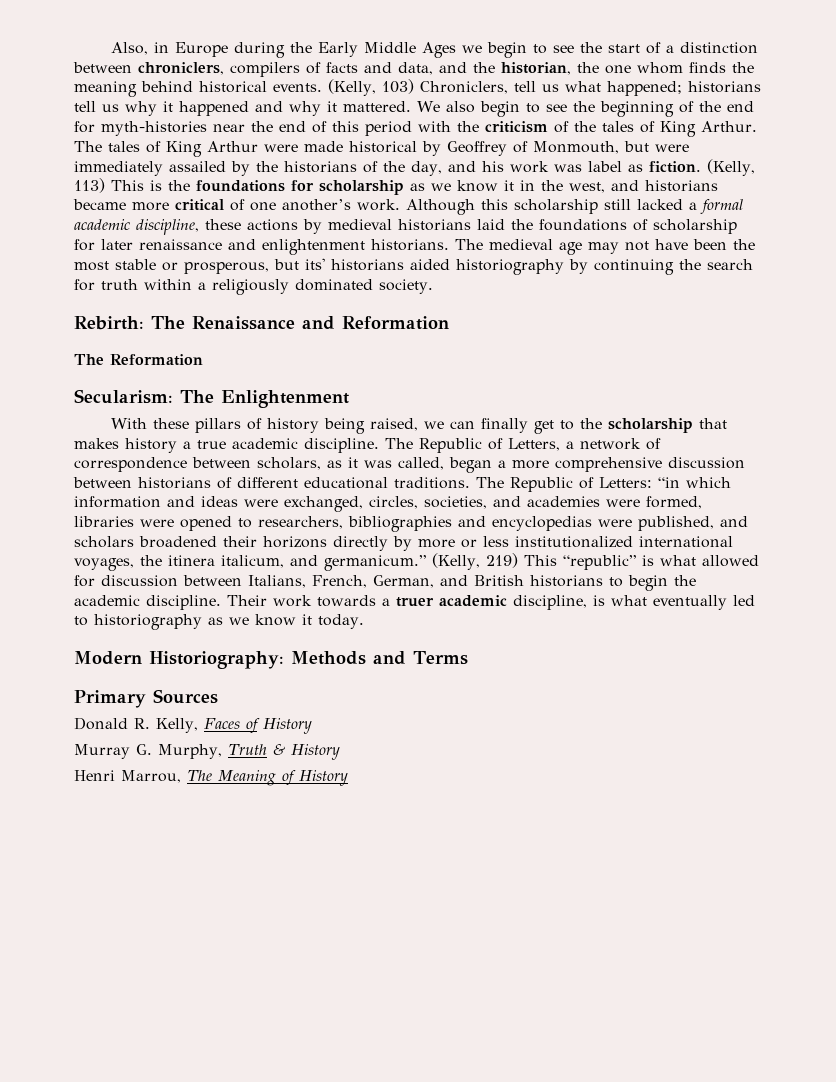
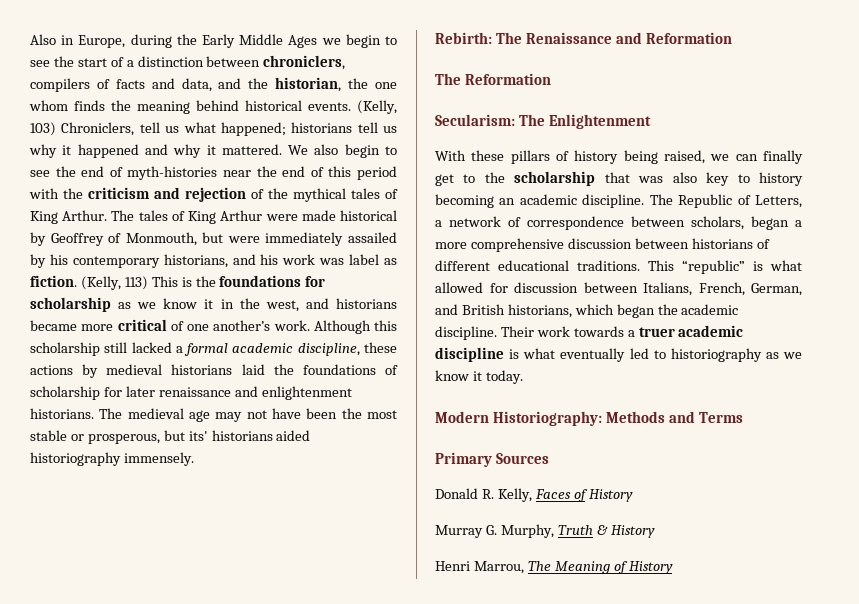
- Also, in Europe during the Early Middle Ages we begin to see the start of a distinction between chroniclers, compilers of facts and data, and the historian, the one whom finds the meaning behind historical events.
+ Also in Europe, during the Early Middle Ages we begin to see the start of a distinction between chroniclers, compilers of facts and data, and the historian, the one whom finds the meaning behind historical events.
- We also begin to see the beginning of the end for myth-histories near the end of this period with the criticism of the tales of King Arthur.
+ We also begin to see the end of myth-histories near the end of this period with the criticism and rejection of the mythical tales of King Arthur.
- The tales of King Arthur were made historical by Geoffrey of Monmouth, but were immediately assailed by the historians of the day, and his work was label as fiction.
+ The tales of King Arthur were made historical by Geoffrey of Monmouth, but were immediately assailed by his contemporary historians, and his work was label as fiction.
- The medieval age may not have been the most stable or prosperous, but its' historians aided historiography by continuing the search for truth within a religiously dominated society.
+ The medieval age may not have been the most stable or prosperous, but its' historians aided historiography immensely.
- With these pillars of history being raised, we can finally get to the scholarship that makes history a true academic discipline.
+ With these pillars of history being raised, we can finally get to the scholarship that was also key to history becoming an academic discipline.
- The Republic of Letters, a network of correspondence between scholars, as it was called, began a more comprehensive discussion between historians of different educational traditions.
+ The Republic of Letters, a network of correspondence between scholars, began a more comprehensive discussion between historians of different educational traditions.
- The Republic of Letters: “in which information and ideas were exchanged, circles, societies, and academies were formed, libraries were opened to researchers, bibliographies and encyclopedias were published, and scholars broadened their horizons directly by more or less institutionalized international voyages, the itinera italicum, and germanicum.” (Kelly, 219) This “republic” is what allowed for discussion between Italians, French, German, and British historians to begin the academic discipline.
+ This “republic” is what allowed for discussion between Italians, French, German, and British historians, which began the academic discipline.
- Their work towards a truer academic discipline, is what eventually led to historiography as we know it today.
+ Their work towards a truer academic discipline is what eventually led to historiography as we know it today.

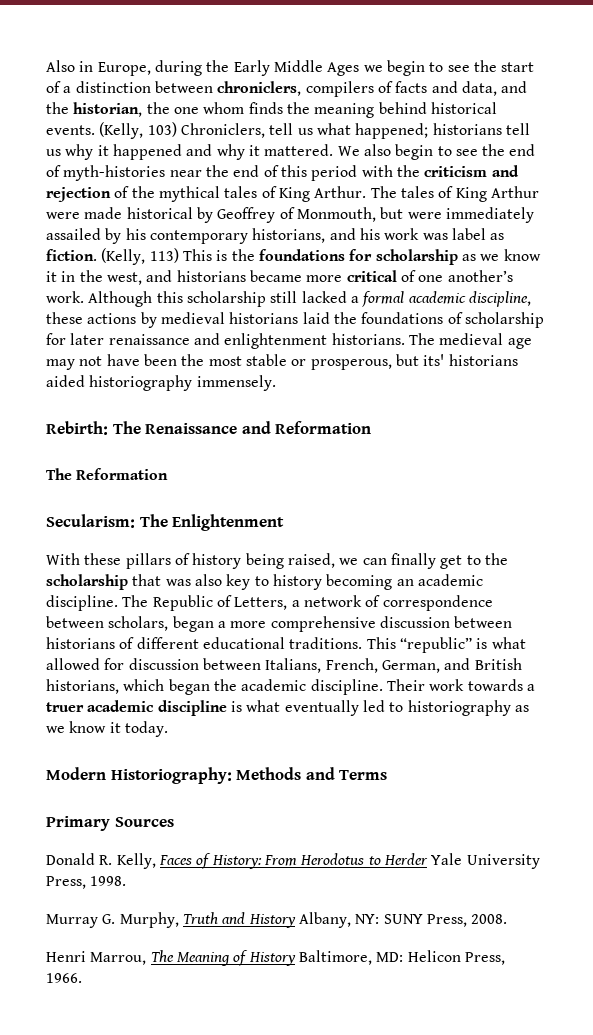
- Donald R. Kelly, Faces of History
+ Donald R. Kelly, Faces of History: From Herodotus to Herder Yale University Press, 1998.
- Murray G. Murphy, Truth & History
+ Murray G. Murphy, Truth and History Albany, NY: SUNY Press, 2008.
- Henri Marrou, The Meaning of History
+ Henri Marrou, The Meaning of History Baltimore, MD: Helicon Press, 1966.

